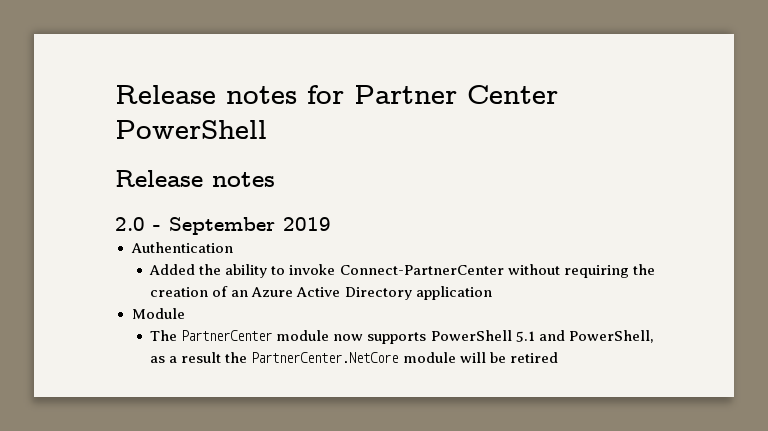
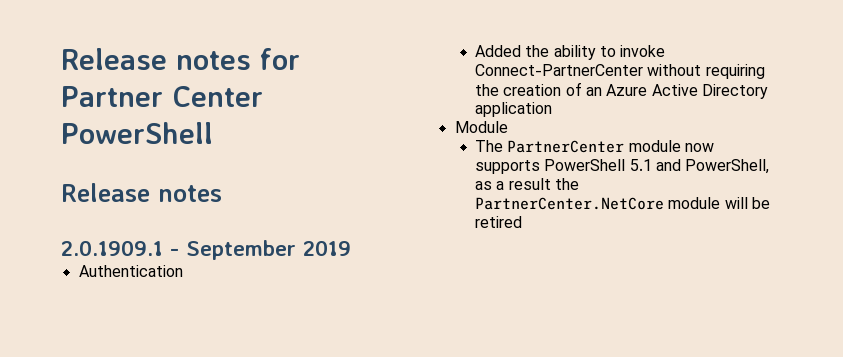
- 2.0 - September 2019
+ 2.0.1909.1 - September 2019

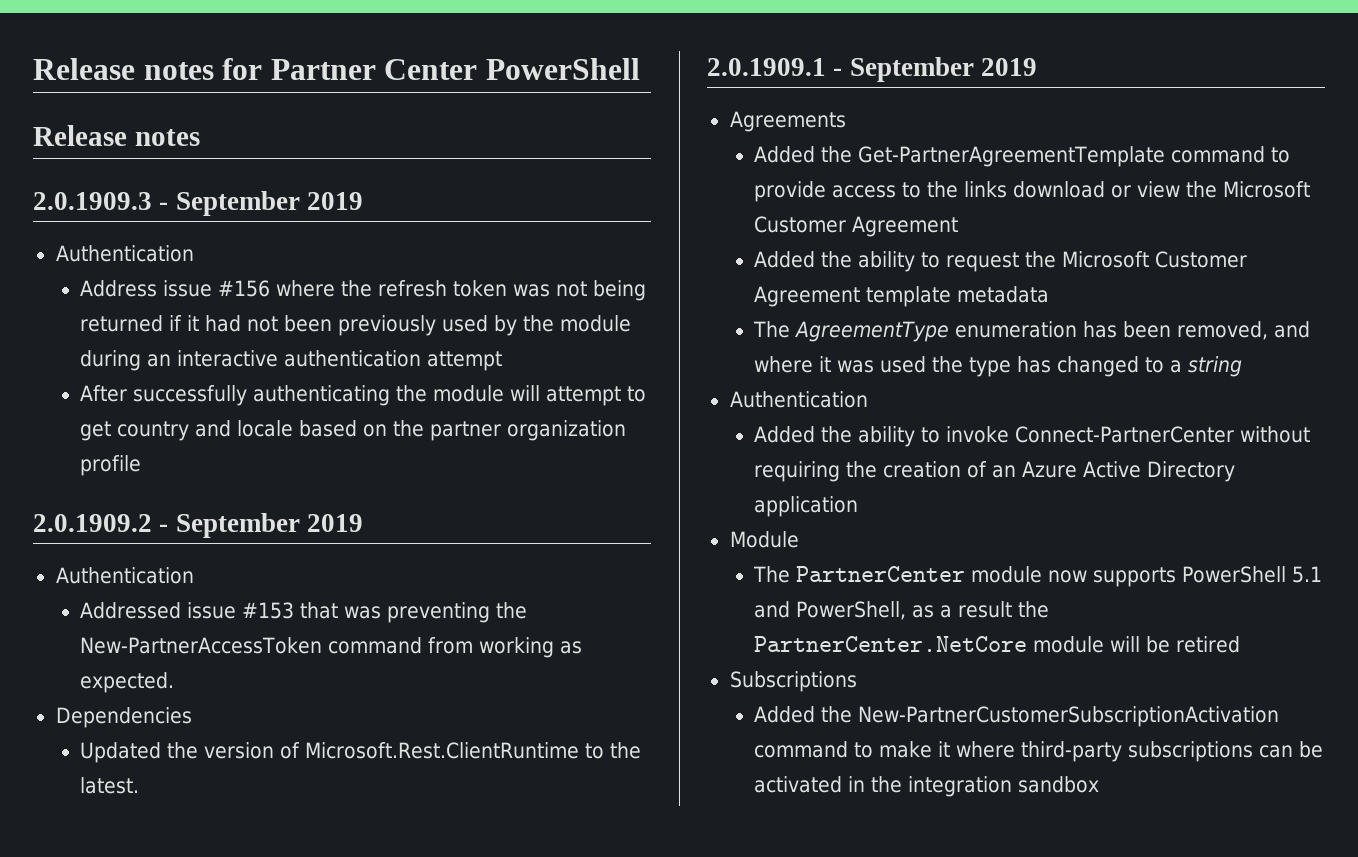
+ 2.0.1909.3 - September 2019
+ Authentication
+ Address issue #156 where the refresh token was not being returned if it had not been previously used by the module during an interactive authentication attempt
+ After successfully authenticating the module will attempt to get country and locale based on the partner organization profile
+ 2.0.1909.2 - September 2019
+ Authentication
+ Addressed issue #153 that was preventing the New-PartnerAccessToken command from working as expected.
+ Dependencies
+ Updated the version of Microsoft.Rest.ClientRuntime to the latest.
  2.0.1909.1 - September 2019
+ Agreements
+ Added the Get-PartnerAgreementTemplate command to provide access to the links download or view the Microsoft Customer Agreement
+ Added the ability to request the Microsoft Customer Agreement template metadata
+ The AgreementType enumeration has been removed, and where it was used the type has changed to a string
+ Subscriptions
+ Added the New-PartnerCustomerSubscriptionActivation command to make it where third-party subscriptions can be activated in the integration sandbox

